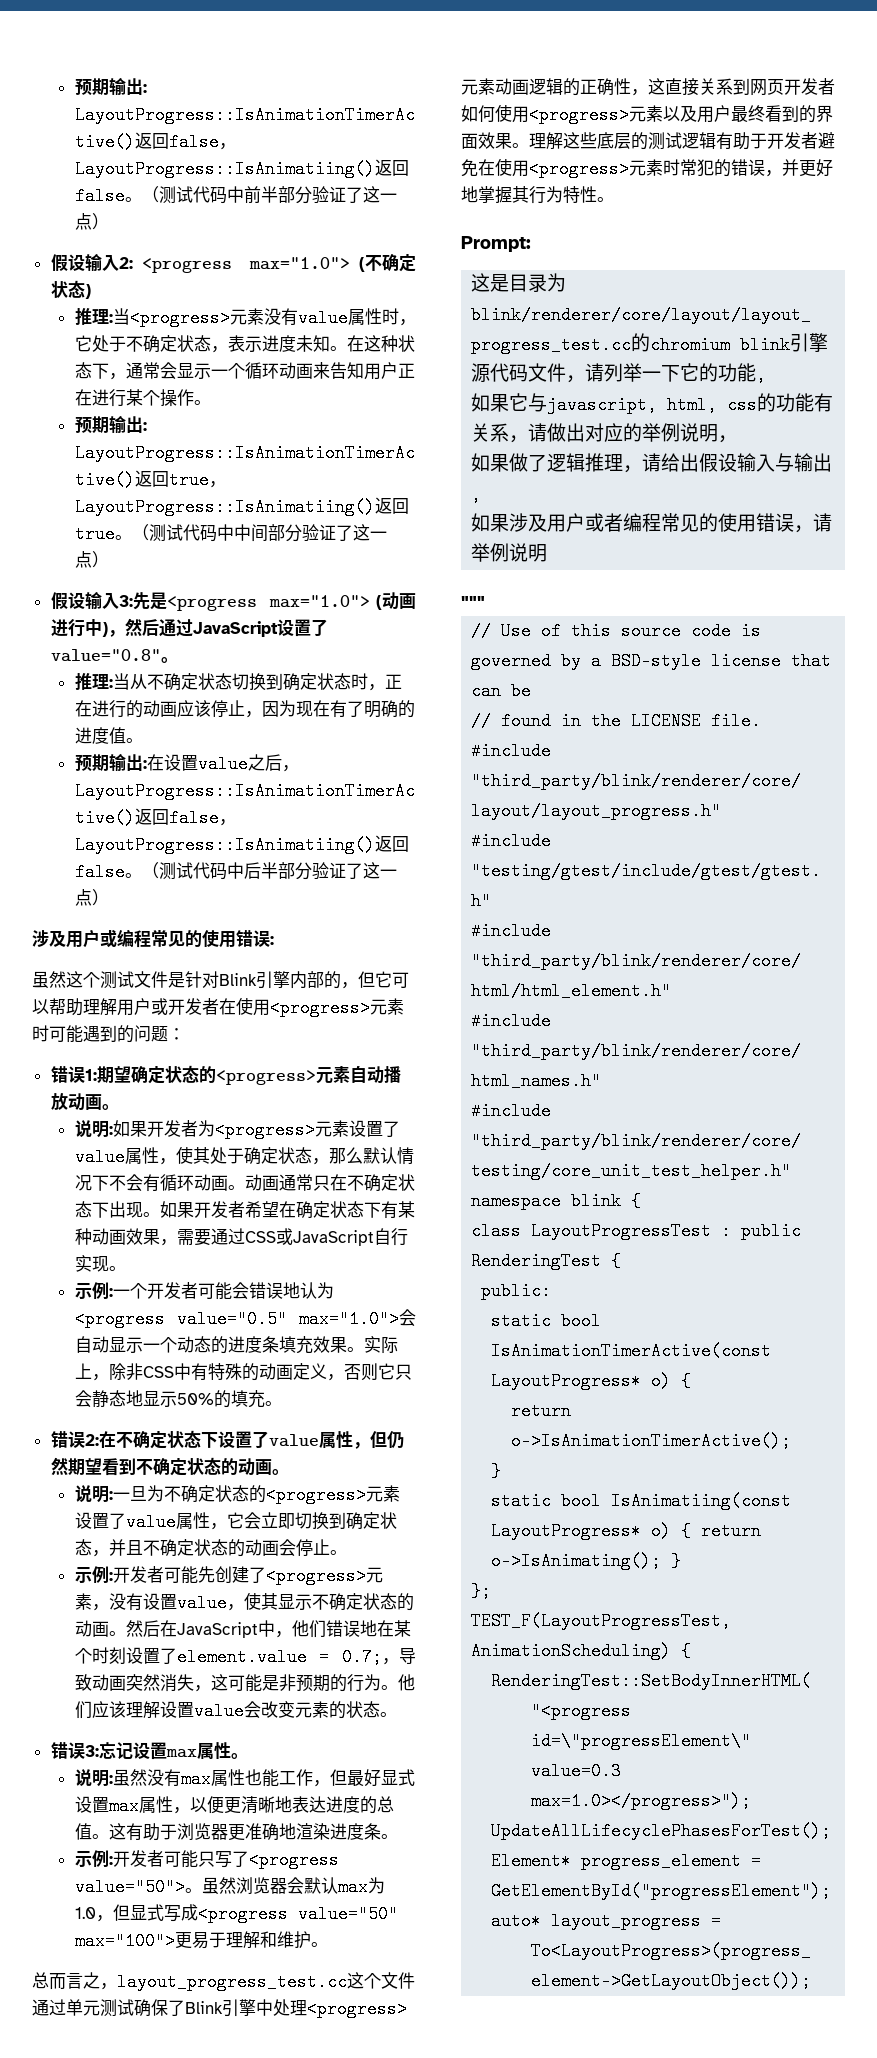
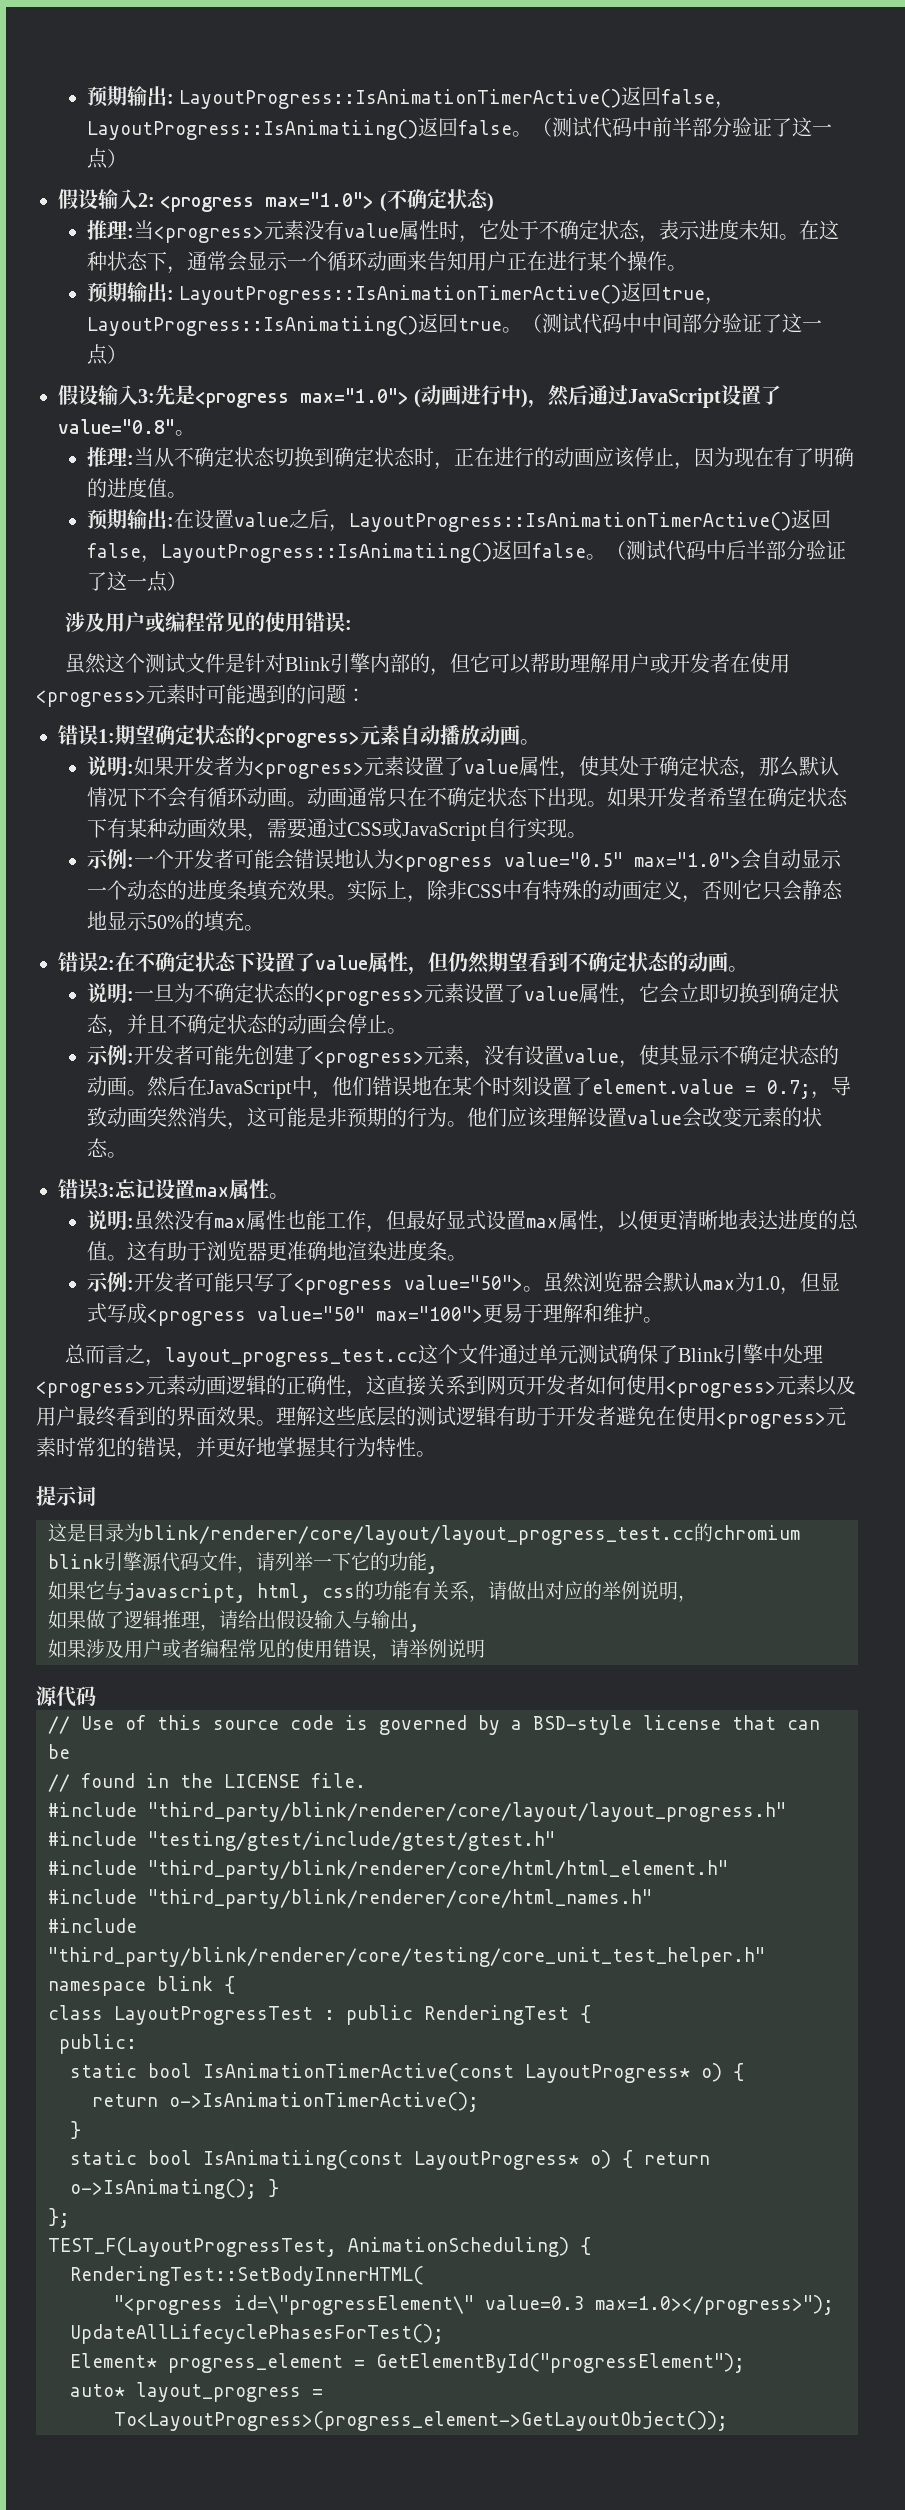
- Prompt:
+ 提示词
  如果涉及用户或者编程常见的使用错误，请举例说明
- """
+ 源代码

